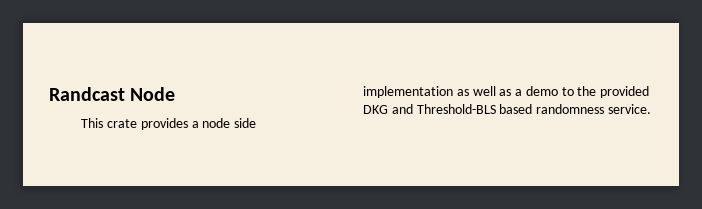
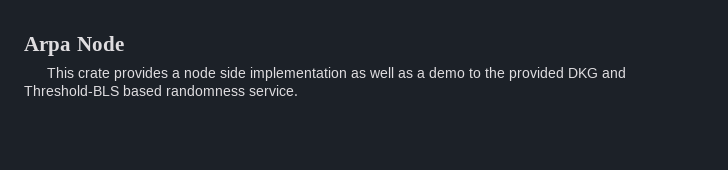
- Randcast Node
+ Arpa Node

